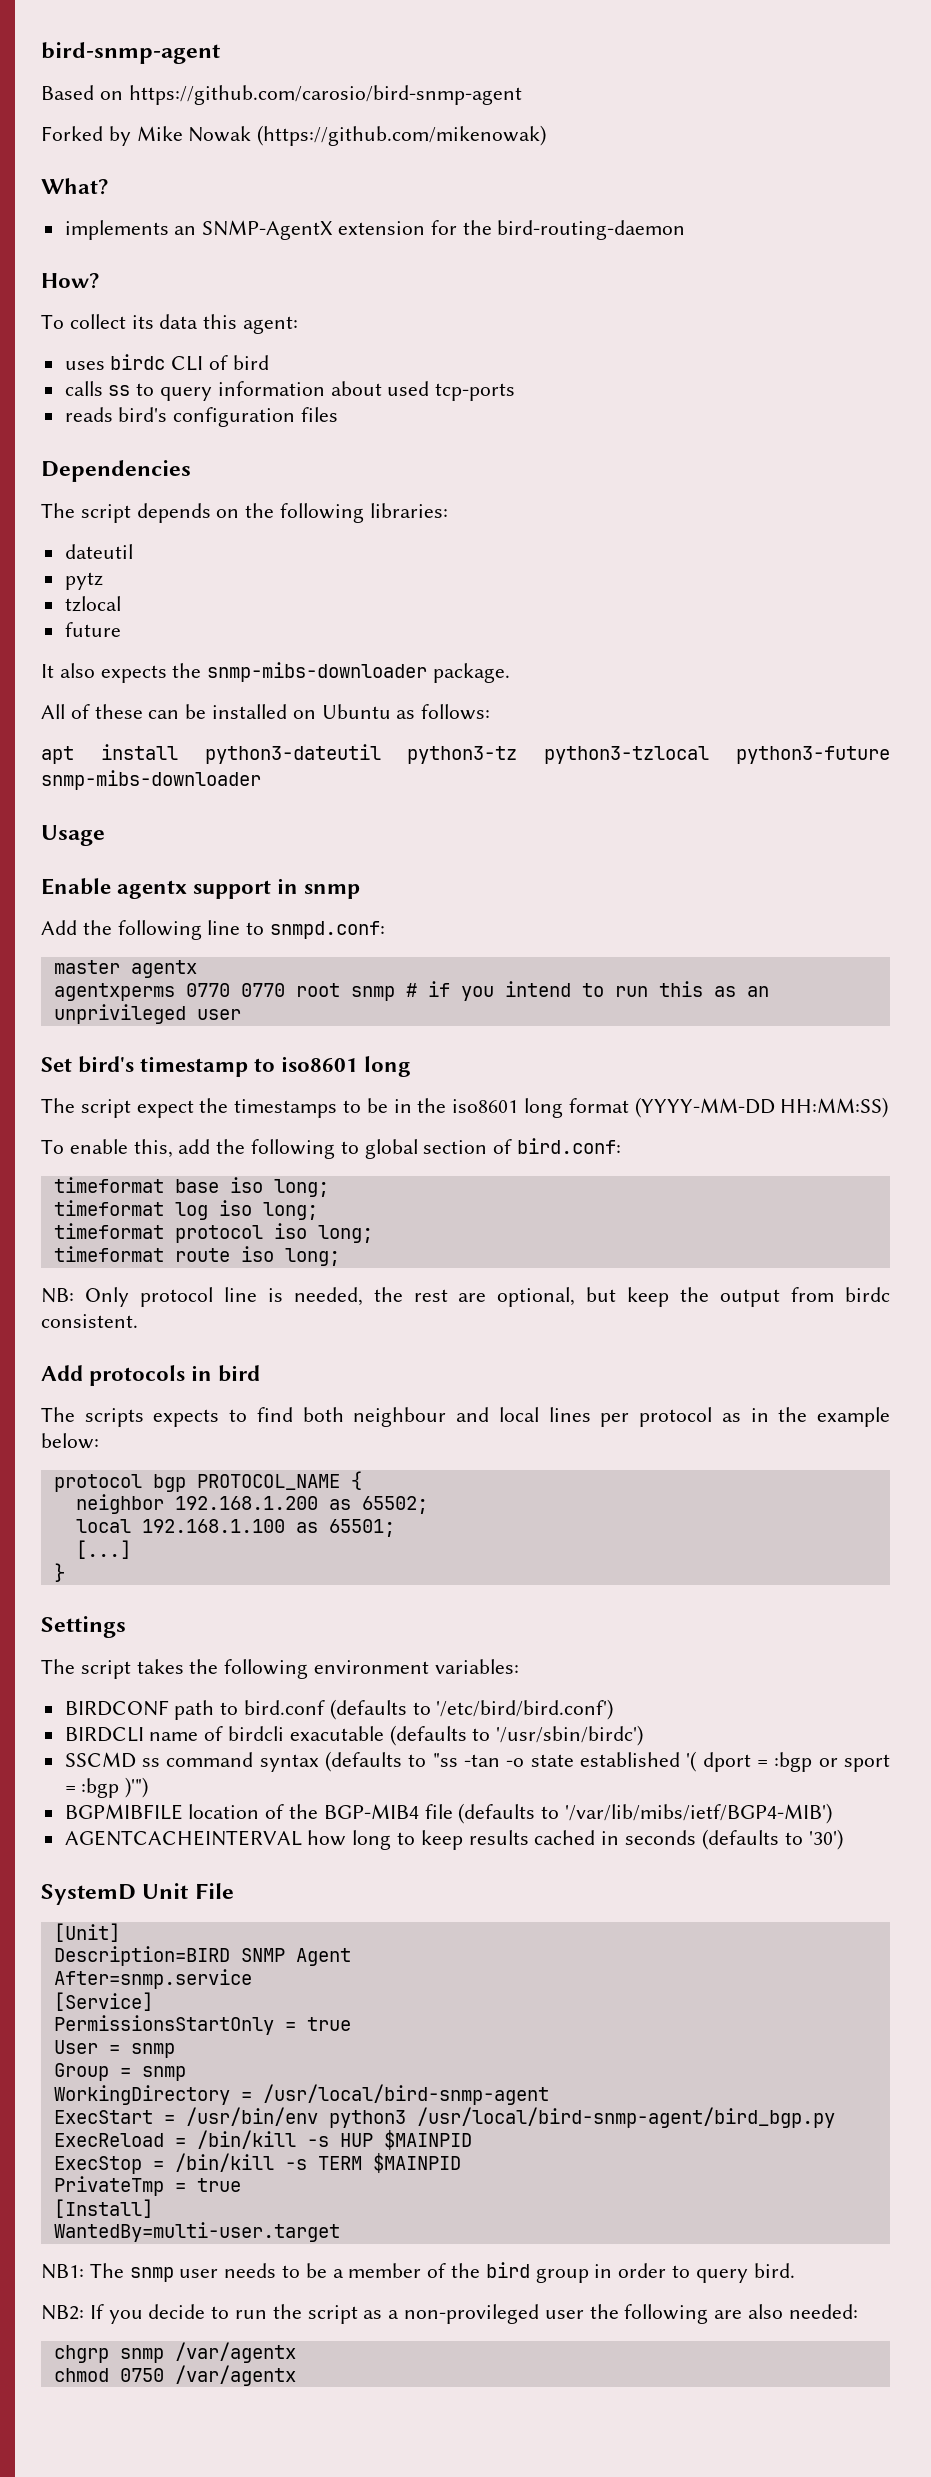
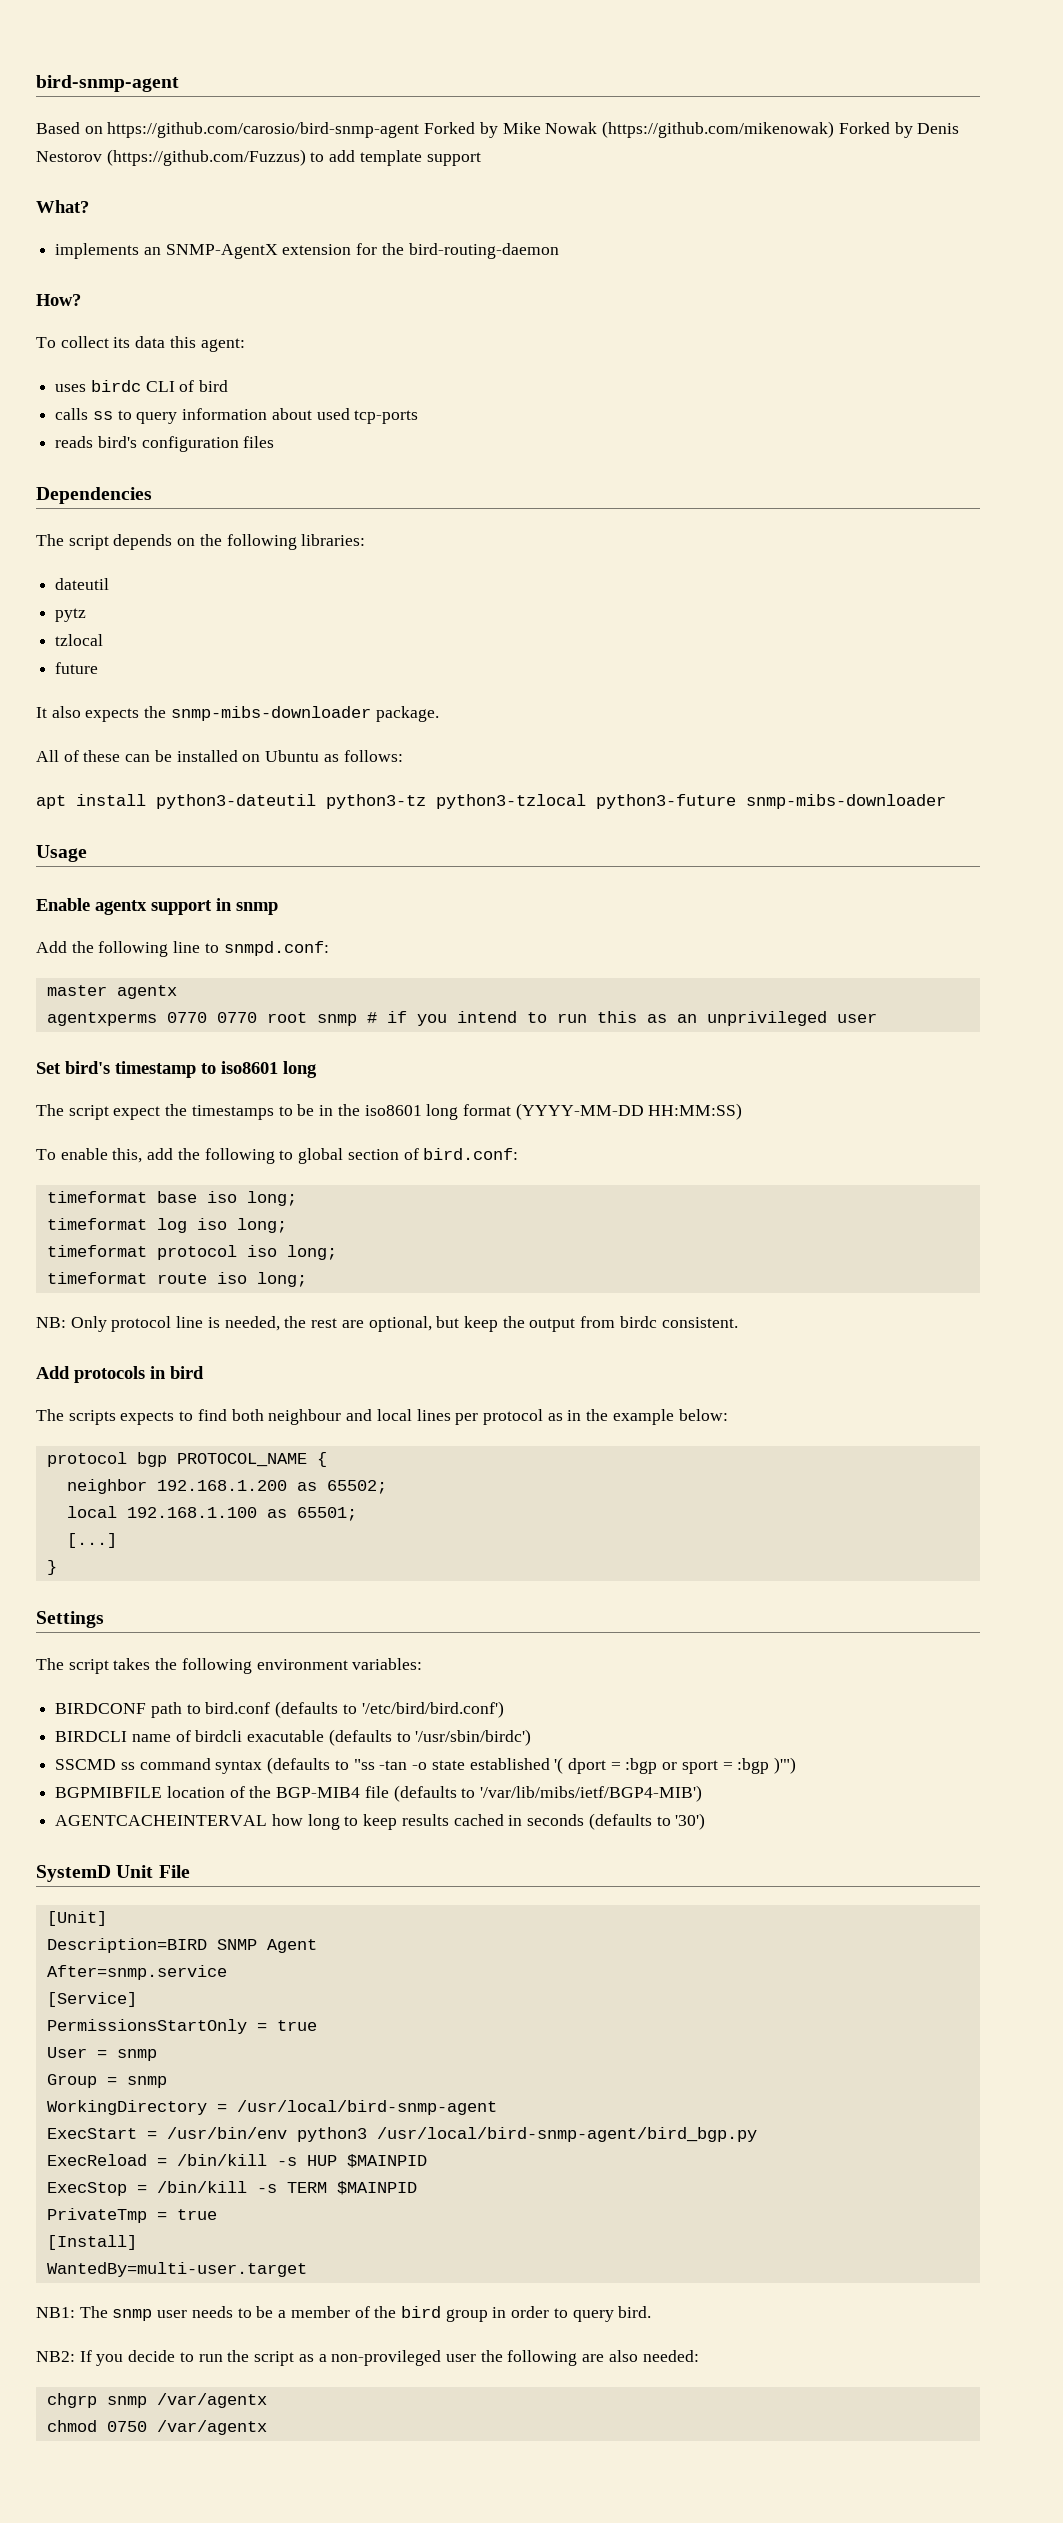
- Based on https://github.com/carosio/bird-snmp-agent
- Forked by Mike Nowak (https://github.com/mikenowak)
+ Based on https://github.com/carosio/bird-snmp-agent Forked by Mike Nowak (https://github.com/mikenowak) Forked by Denis Nestorov (https://github.com/Fuzzus) to add template support

